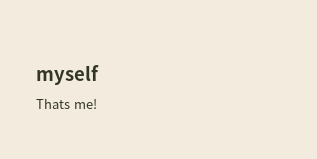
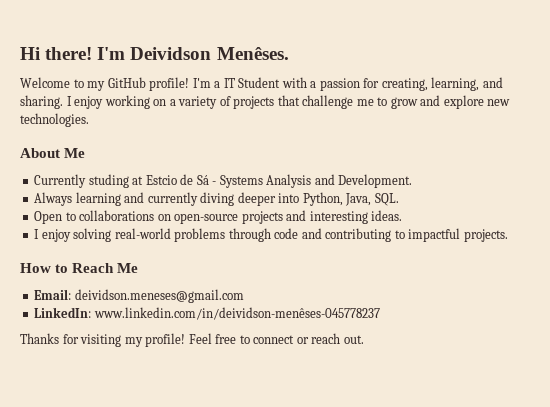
- myself
- Thats me!
+ Hi there! I'm Deividson Menêses.
+ Welcome to my GitHub profile! I'm a IT Student with a passion for creating, learning, and sharing. I enjoy working on a variety of projects that challenge me to grow and explore new technologies.
+ About Me
+ Currently studing at Estcio de Sá - Systems Analysis and Development.
+ Always learning and currently diving deeper into Python, Java, SQL.
+ Open to collaborations on open-source projects and interesting ideas.
+ I enjoy solving real-world problems through code and contributing to impactful projects.
+ How to Reach Me
+ Email: deividson.meneses@gmail.com
+ LinkedIn: www.linkedin.com/in/deividson-menêses-045778237
+ Thanks for visiting my profile! Feel free to connect or reach out.

